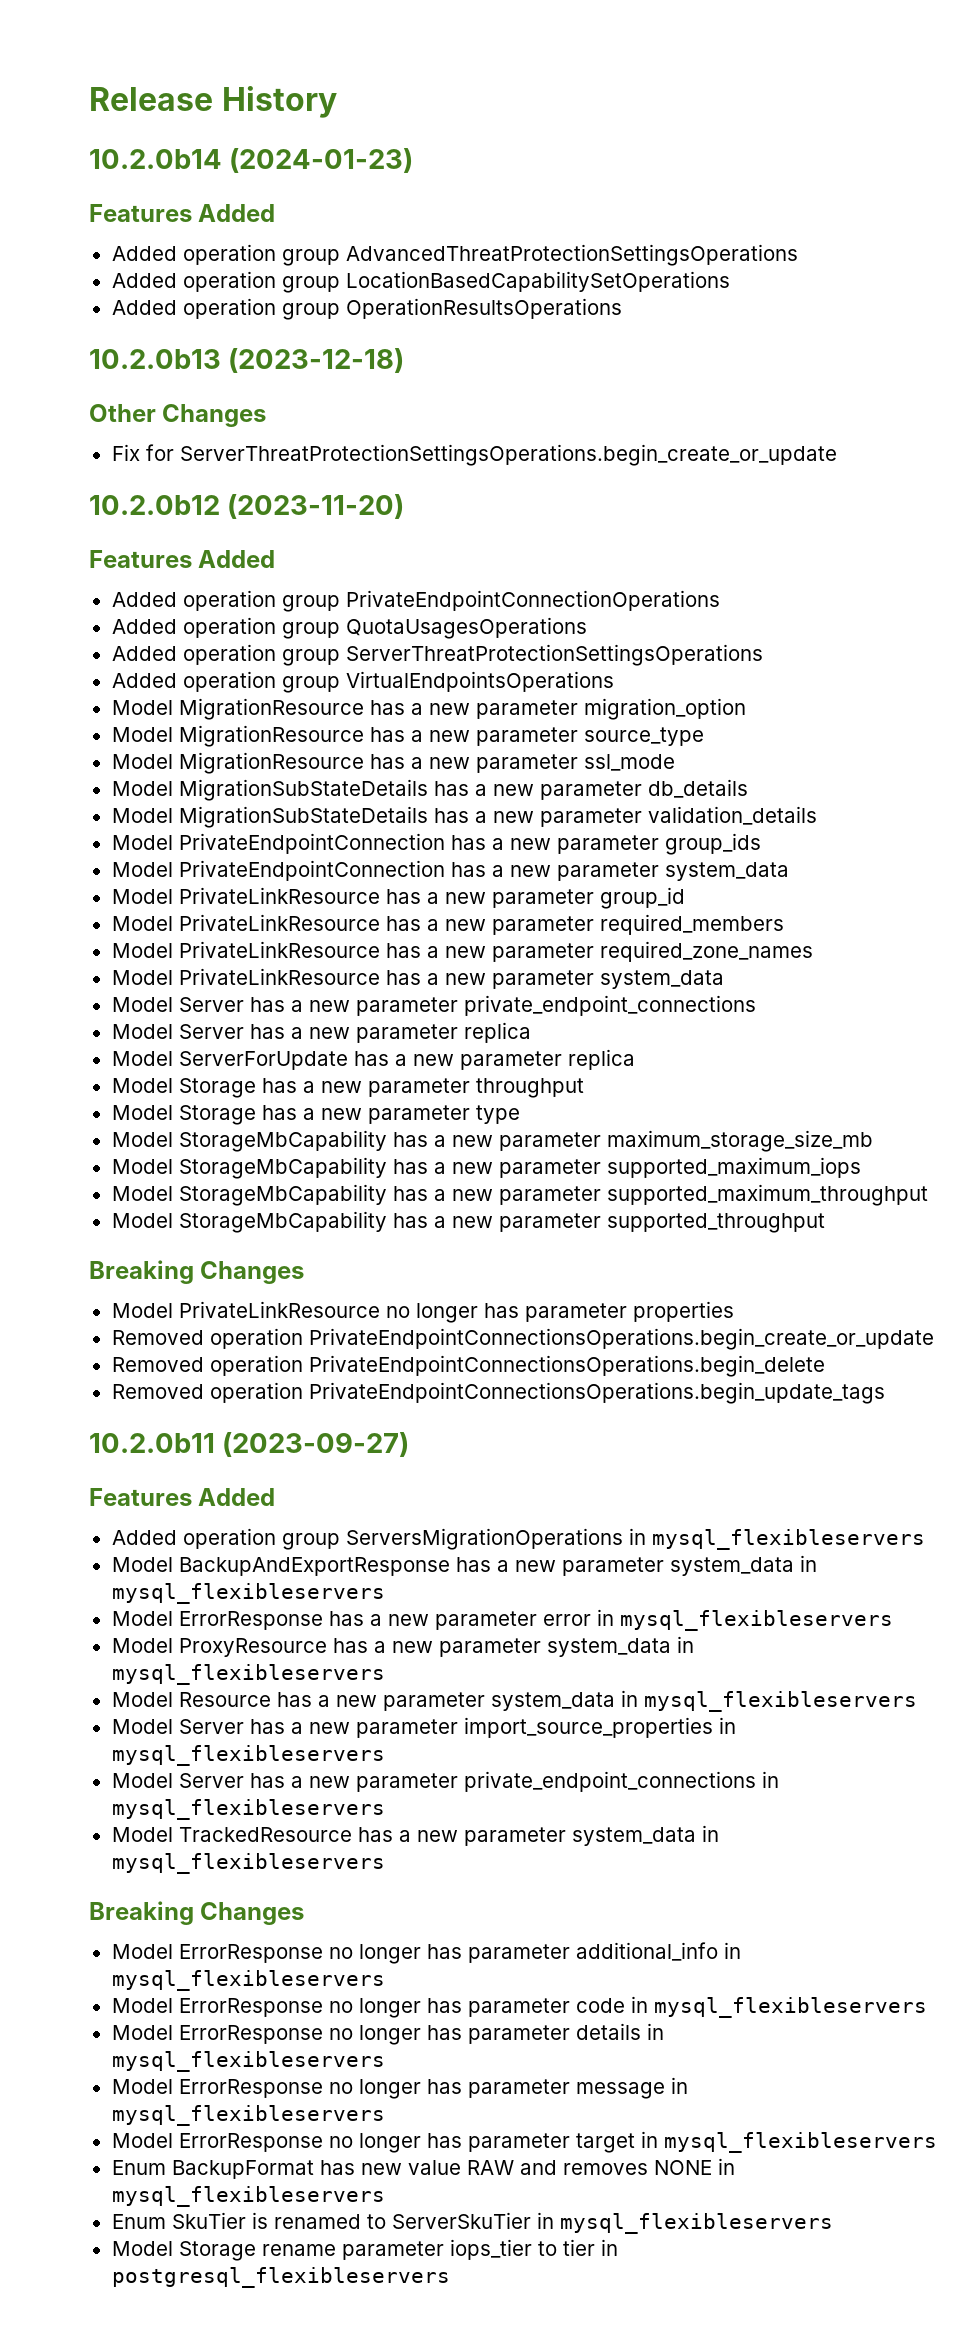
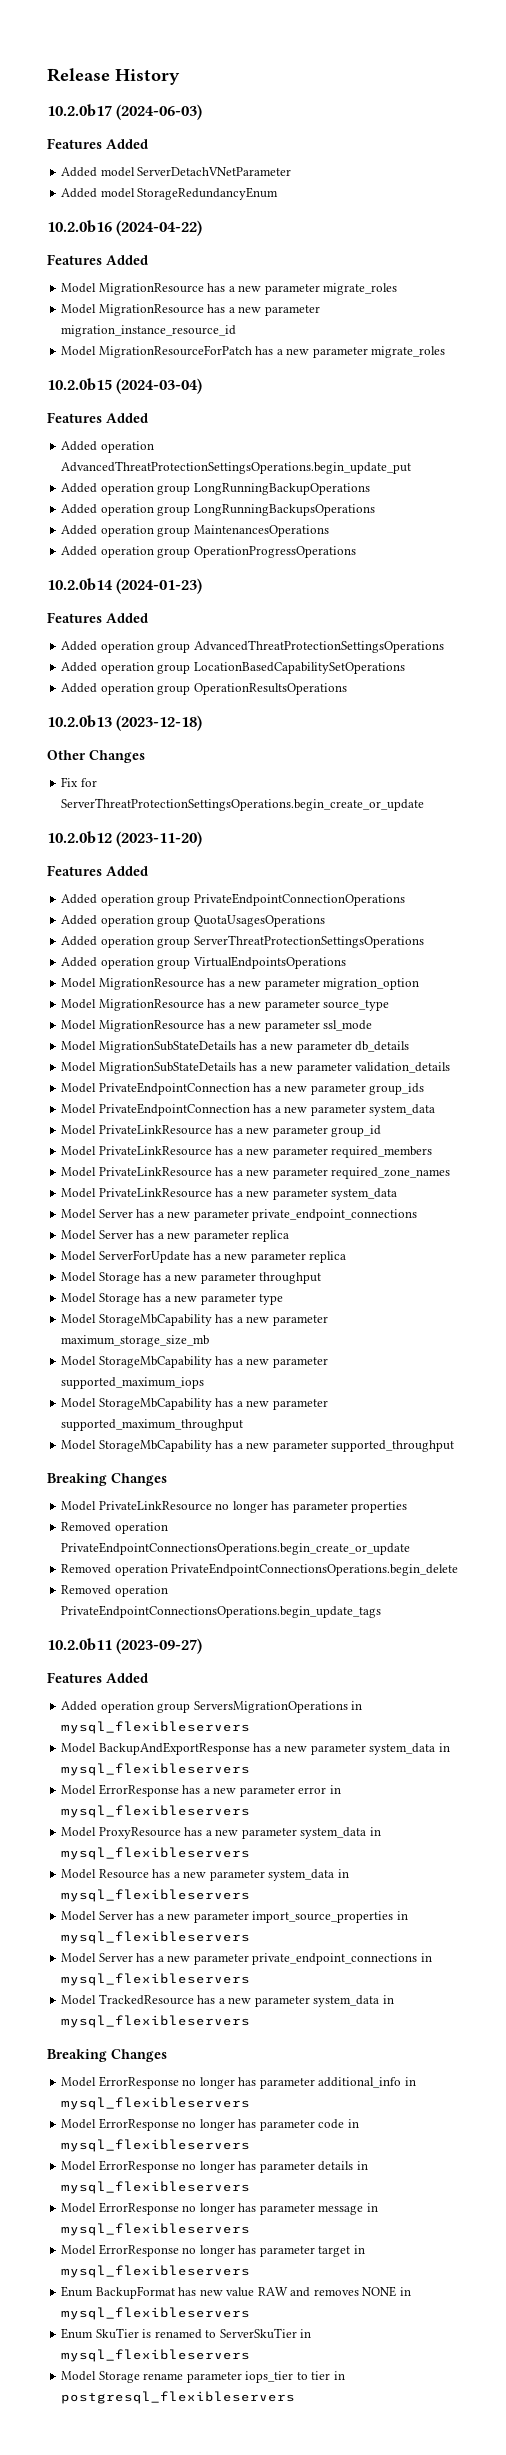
+ 10.2.0b17 (2024-06-03)
+ Features Added
+ Added model ServerDetachVNetParameter
+ Added model StorageRedundancyEnum
+ 10.2.0b16 (2024-04-22)
+ Features Added
+ Model MigrationResource has a new parameter migrate_roles
+ Model MigrationResource has a new parameter migration_instance_resource_id
+ Model MigrationResourceForPatch has a new parameter migrate_roles
+ 10.2.0b15 (2024-03-04)
+ Features Added
+ Added operation AdvancedThreatProtectionSettingsOperations.begin_update_put
+ Added operation group LongRunningBackupOperations
+ Added operation group LongRunningBackupsOperations
+ Added operation group MaintenancesOperations
+ Added operation group OperationProgressOperations

